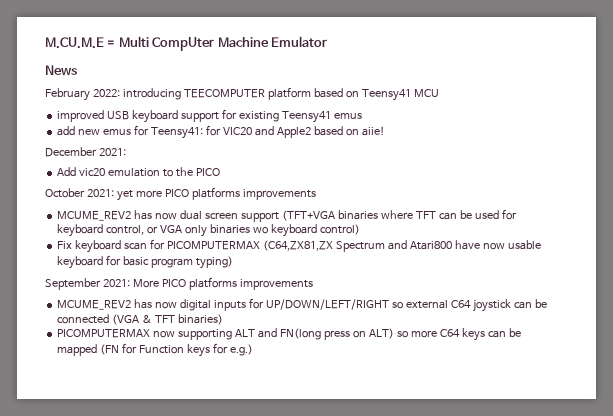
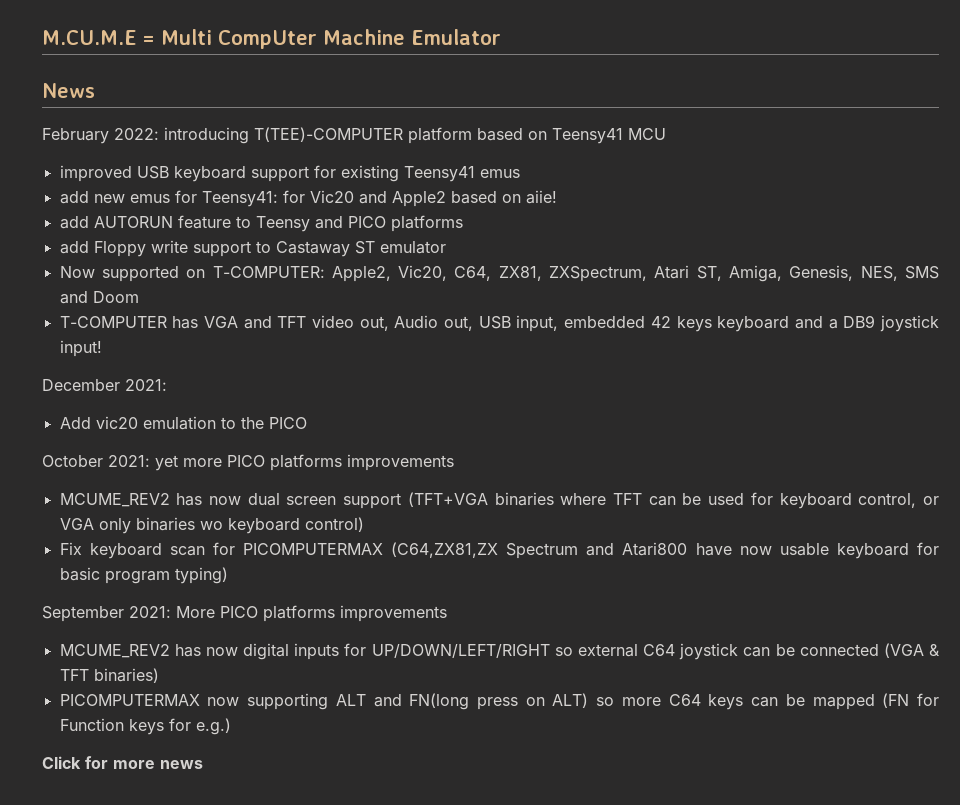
- February 2022: introducing TEECOMPUTER platform based on Teensy41 MCU
+ February 2022: introducing T(TEE)-COMPUTER platform based on Teensy41 MCU
- add new emus for Teensy41: for VIC20 and Apple2 based on aiie!
+ add new emus for Teensy41: for Vic20 and Apple2 based on aiie!
+ add AUTORUN feature to Teensy and PICO platforms
+ add Floppy write support to Castaway ST emulator
+ Now supported on T-COMPUTER: Apple2, Vic20, C64, ZX81, ZXSpectrum, Atari ST, Amiga, Genesis, NES, SMS and Doom
+ T-COMPUTER has VGA and TFT video out, Audio out, USB input, embedded 42 keys keyboard and a DB9 joystick input!
+ Click for more news

